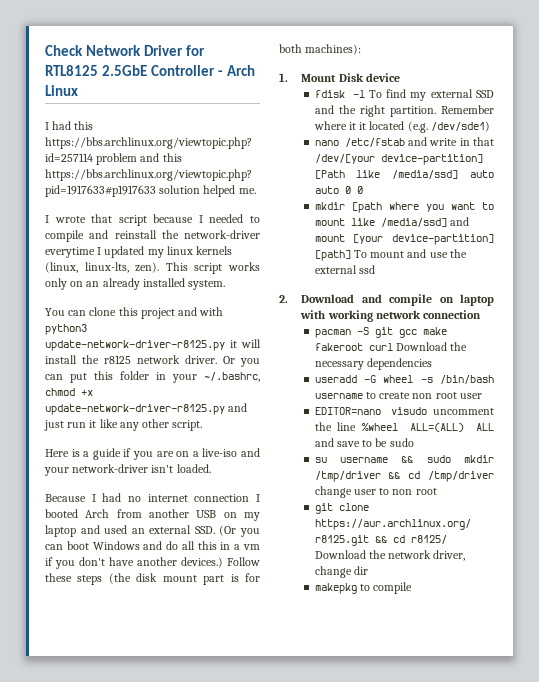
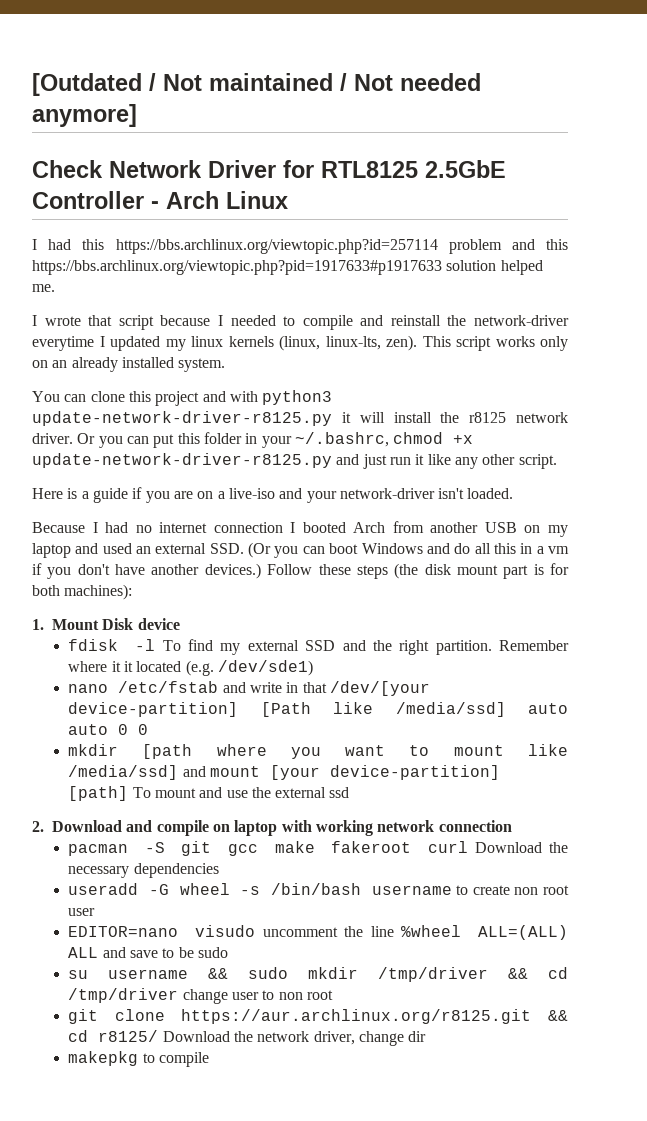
+ [Outdated / Not maintained / Not needed anymore]

